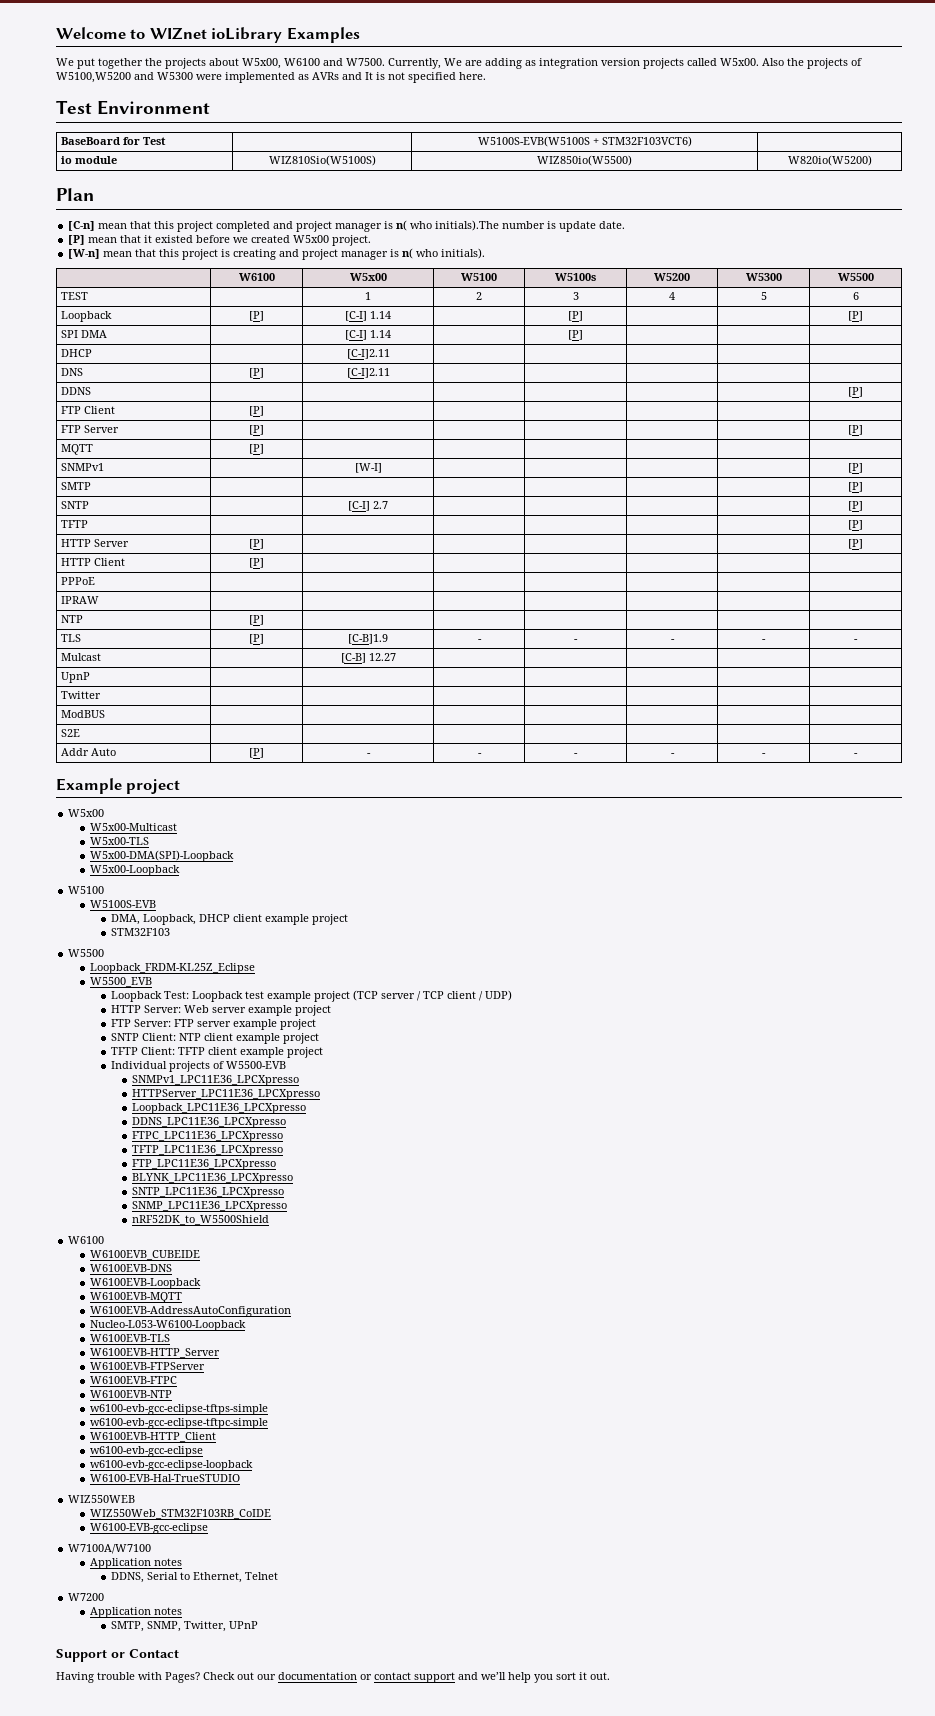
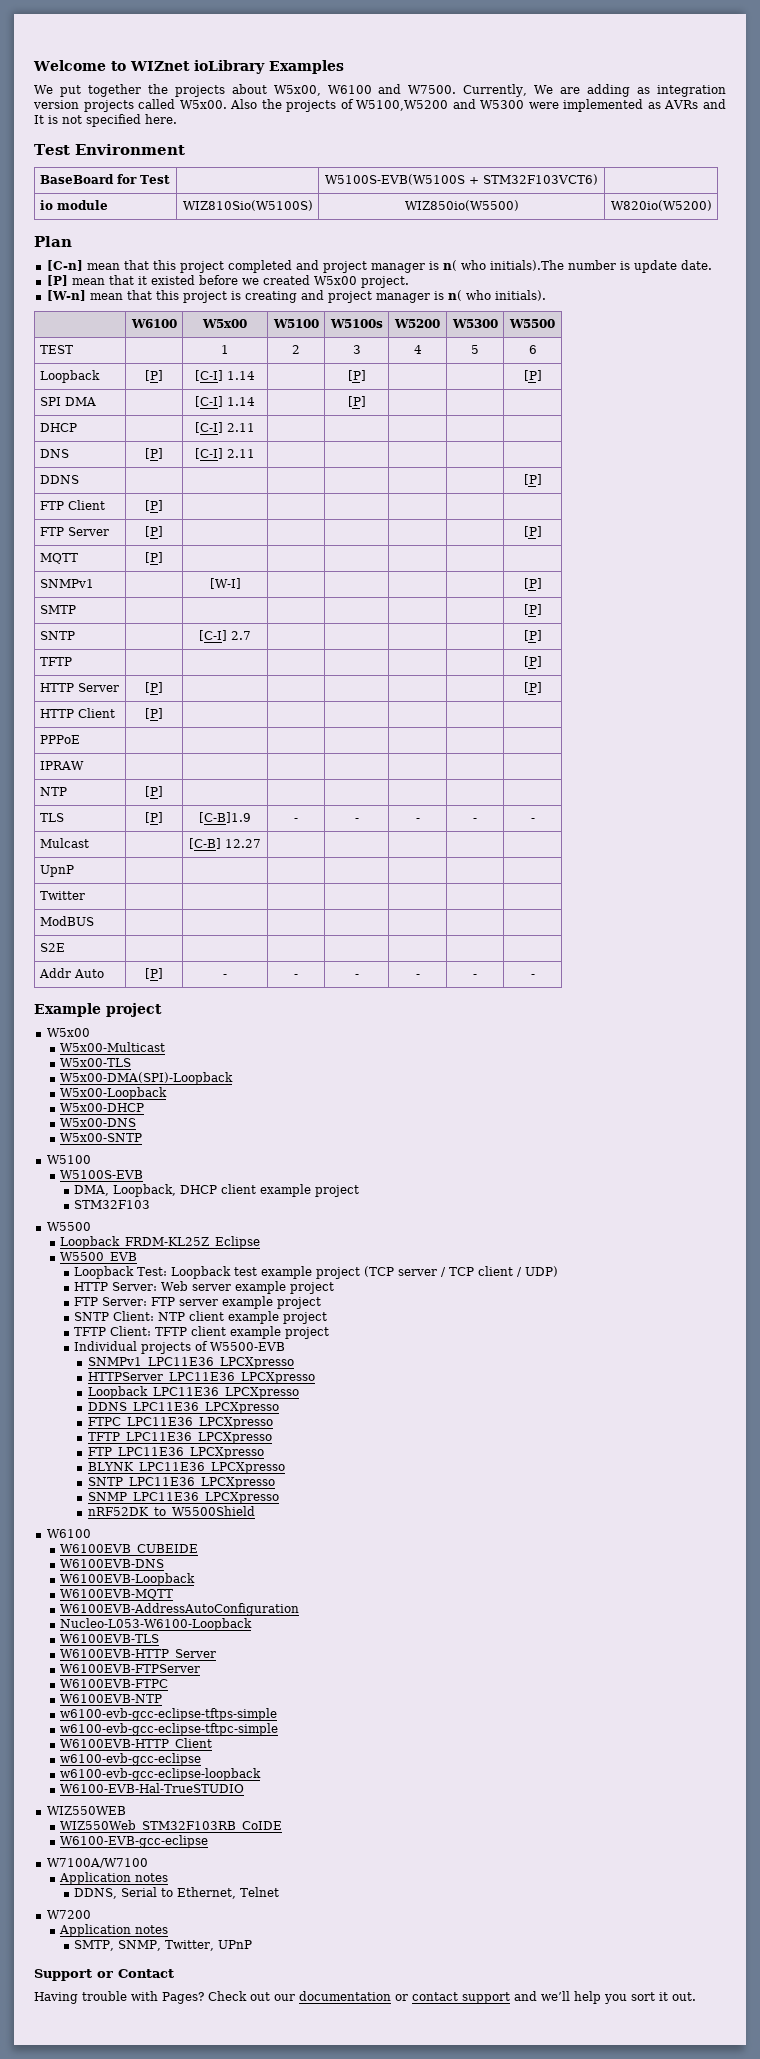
- DHCP | | [C-I]2.11 | | | | |
+ DHCP | | [C-I] 2.11 | | | | |
- DNS | [P] | [C-I]2.11 | | | | |
+ DNS | [P] | [C-I] 2.11 | | | | |
+ W5x00-DHCP
+ W5x00-DNS
+ W5x00-SNTP

